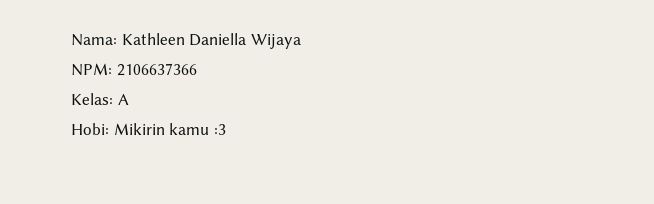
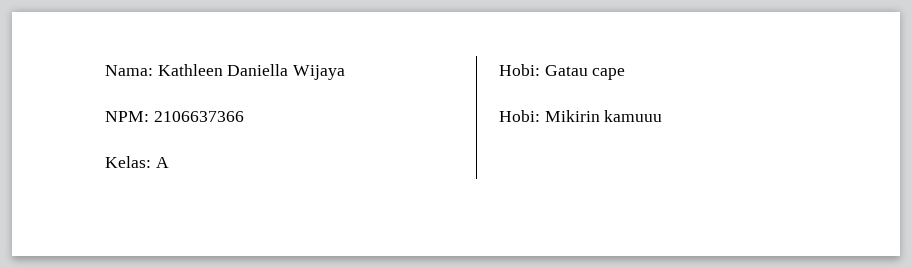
+ Hobi: Gatau cape
- Hobi: Mikirin kamu :3
+ Hobi: Mikirin kamuuu

